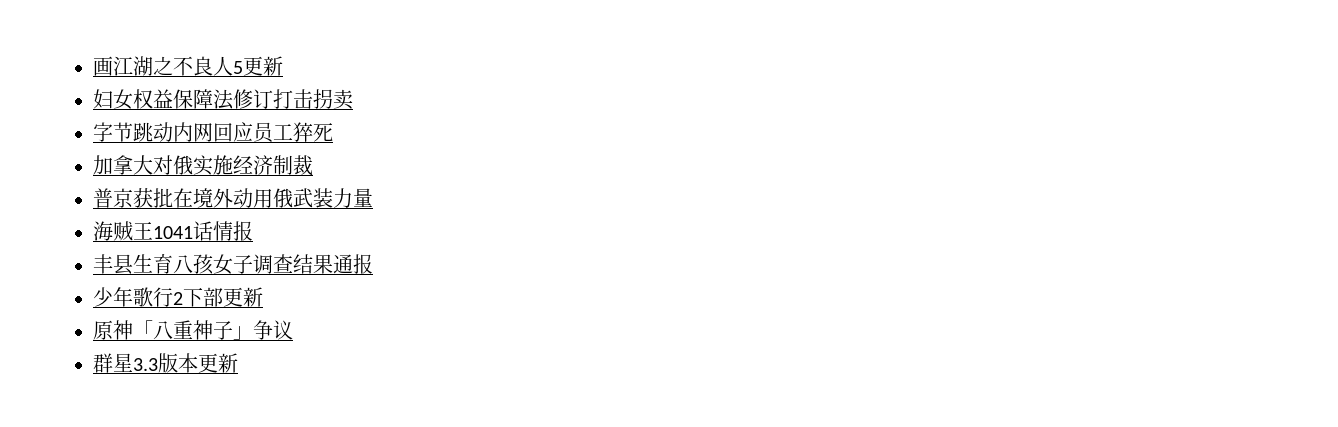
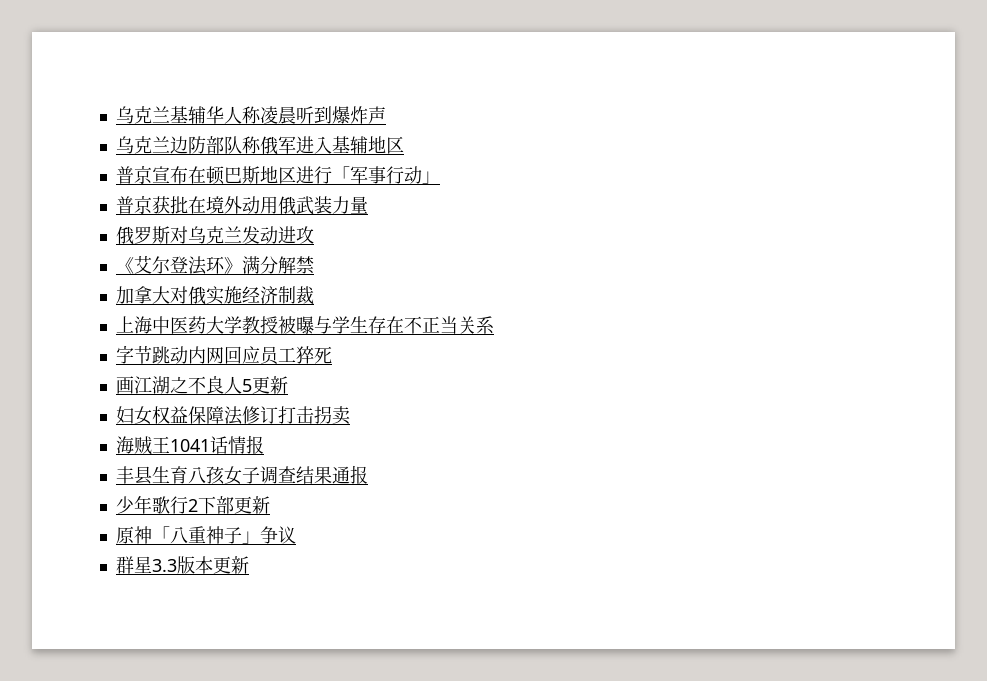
+ 乌克兰基辅华人称凌晨听到爆炸声
+ 乌克兰边防部队称俄军进入基辅地区
+ 普京宣布在顿巴斯地区进行「军事行动」
+ 普京获批在境外动用俄武装力量
+ 俄罗斯对乌克兰发动进攻
+ 《艾尔登法环》满分解禁
+ 加拿大对俄实施经济制裁
+ 上海中医药大学教授被曝与学生存在不正当关系
+ 字节跳动内网回应员工猝死
- 字节跳动内网回应员工猝死
- 加拿大对俄实施经济制裁
- 普京获批在境外动用俄武装力量

